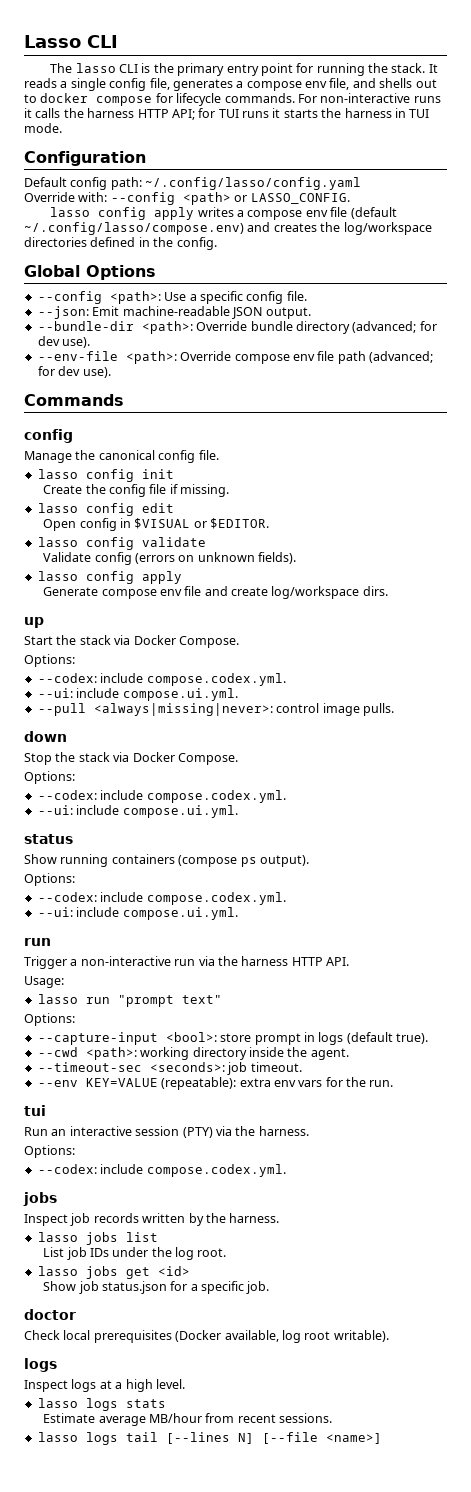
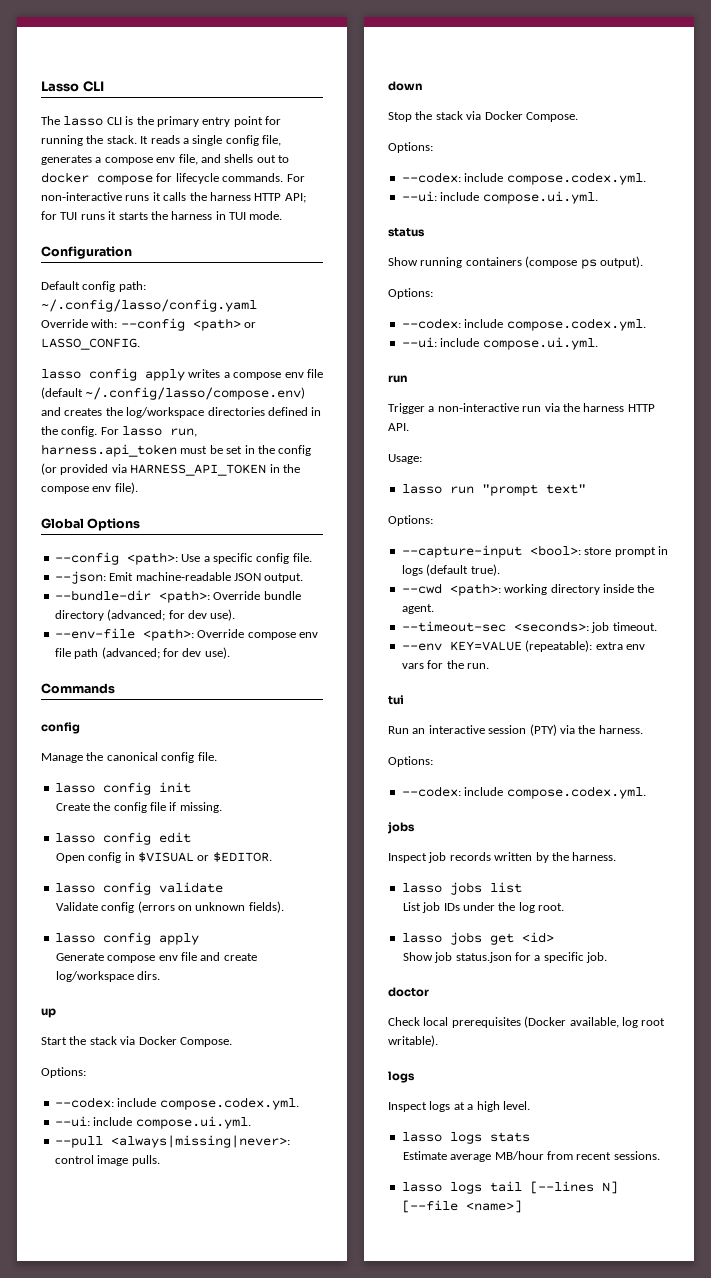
+ For lasso run, harness.api_token must be set in the config (or provided via HARNESS_API_TOKEN in the compose env file).

